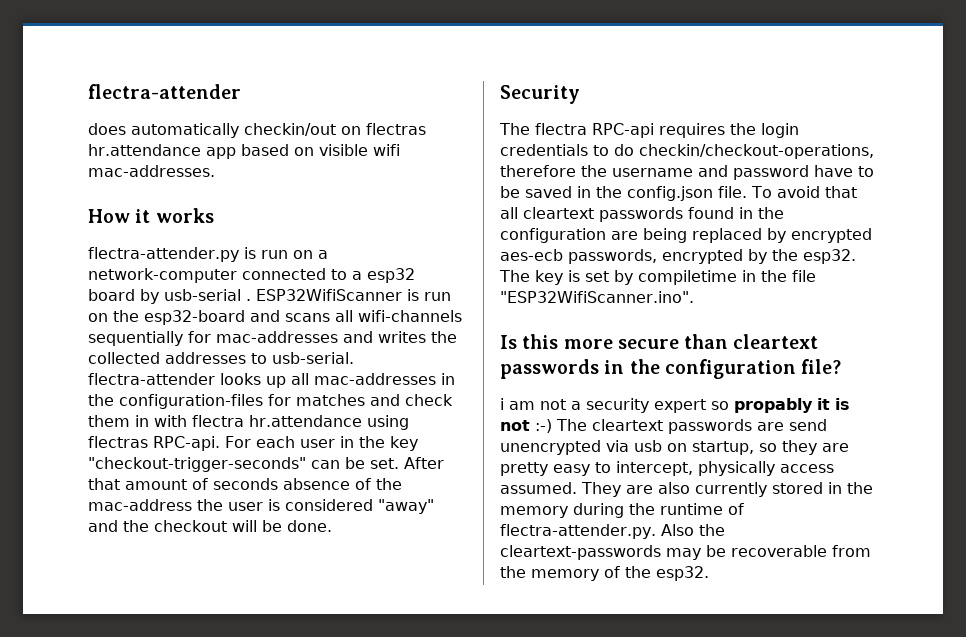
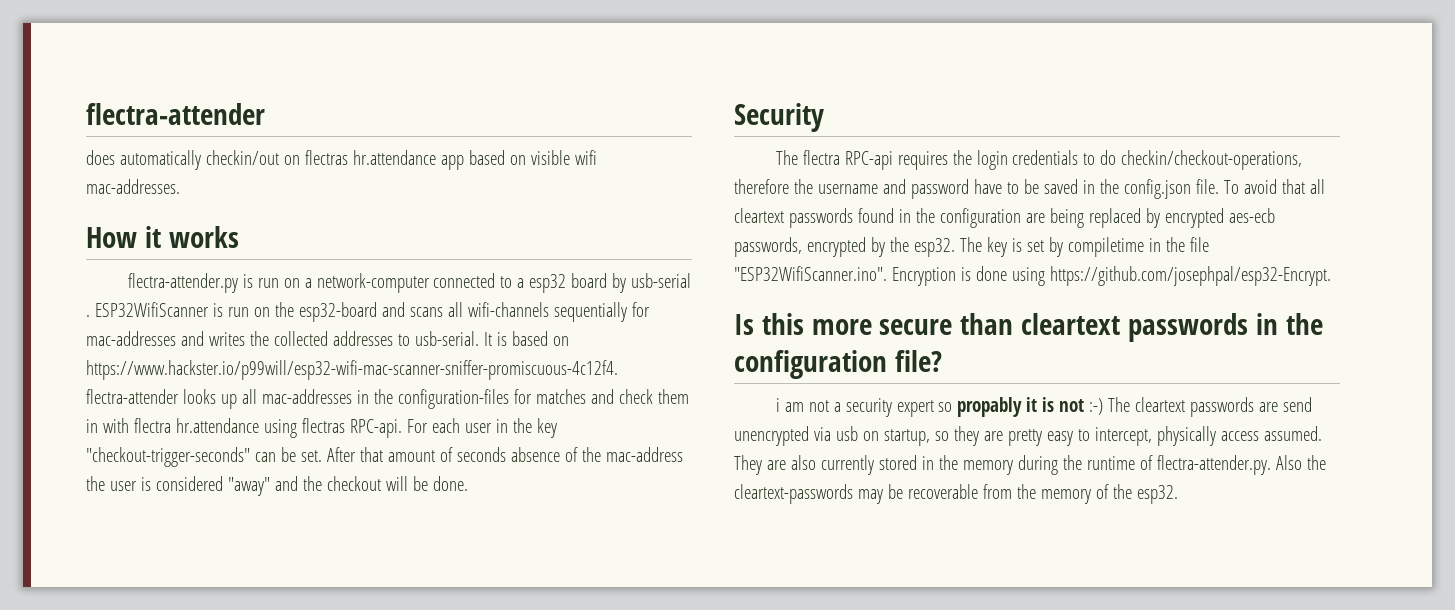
- ESP32WifiScanner is run on the esp32-board and scans all wifi-channels sequentially for mac-addresses and writes the collected addresses to usb-serial. flectra-attender looks up all mac-addresses in the configuration-files for matches and check them in with flectra hr.attendance using flectras RPC-api.
+ ESP32WifiScanner is run on the esp32-board and scans all wifi-channels sequentially for mac-addresses and writes the collected addresses to usb-serial. It is based on https://www.hackster.io/p99will/esp32-wifi-mac-scanner-sniffer-promiscuous-4c12f4. flectra-attender looks up all mac-addresses in the configuration-files for matches and check them in with flectra hr.attendance using flectras RPC-api.
- The key is set by compiletime in the file "ESP32WifiScanner.ino".
+ The key is set by compiletime in the file "ESP32WifiScanner.ino". Encryption is done using https://github.com/josephpal/esp32-Encrypt.

